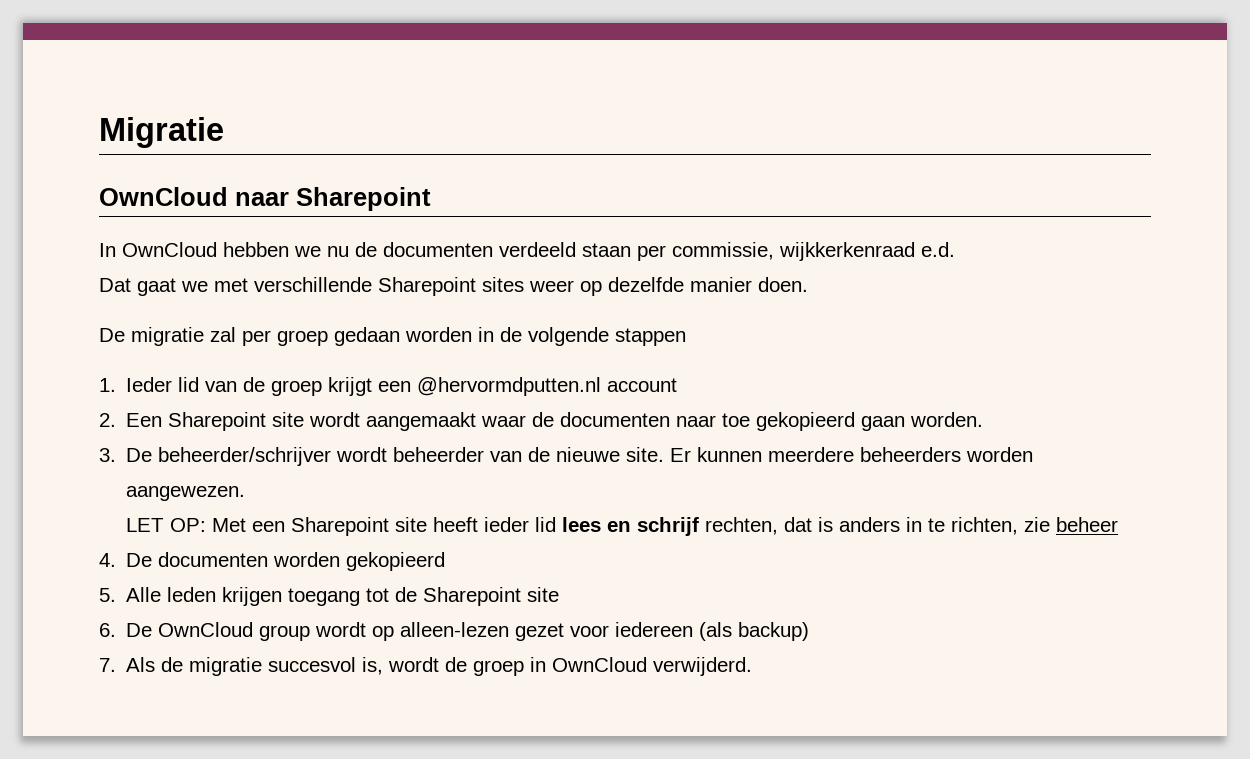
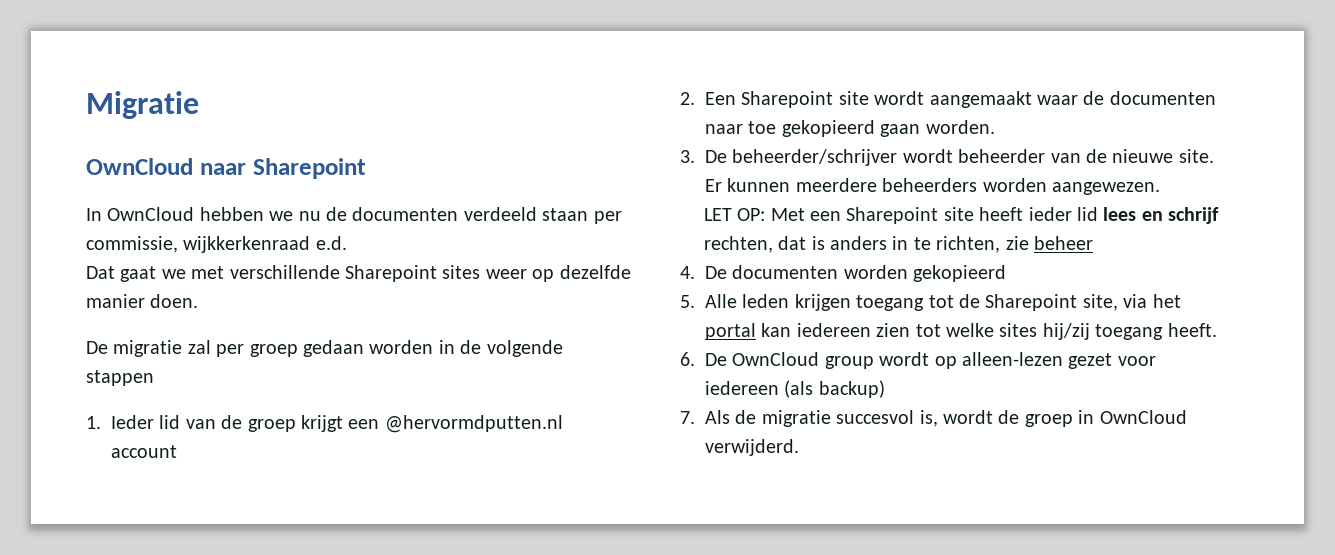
- 5. Alle leden krijgen toegang tot de Sharepoint site
+ 5. Alle leden krijgen toegang tot de Sharepoint site, via het portal kan iedereen zien tot welke sites hij/zij toegang heeft.

